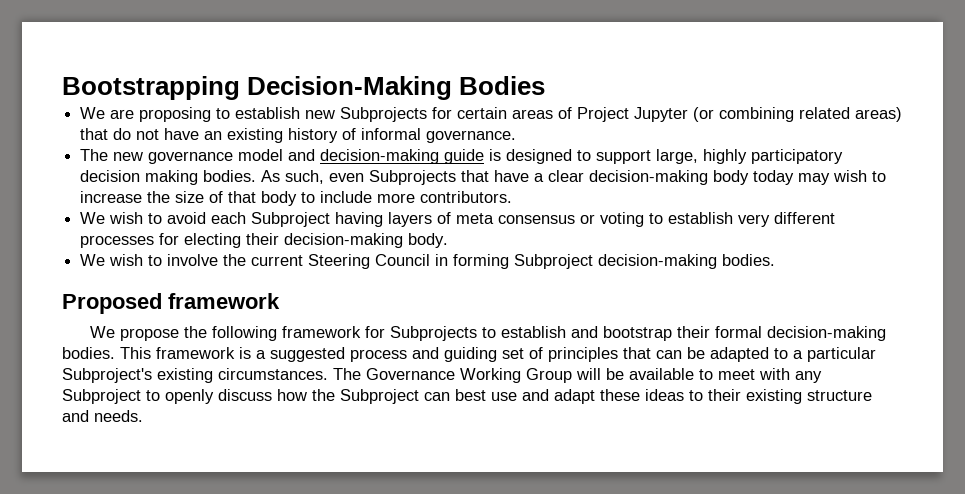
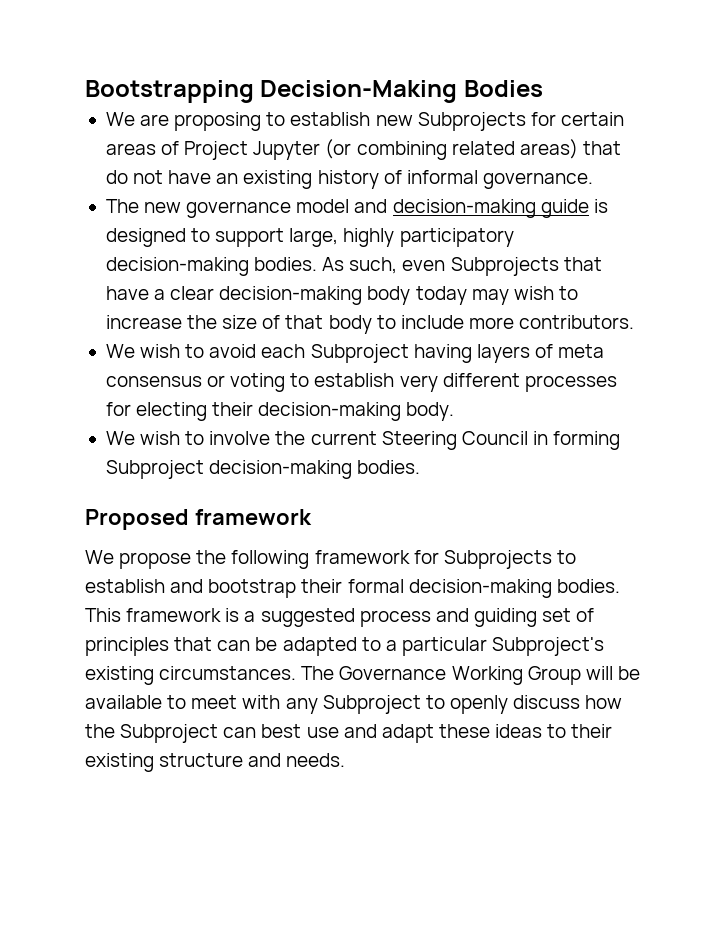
- The new governance model and decision-making guide is designed to support large, highly participatory decision making bodies.
+ The new governance model and decision-making guide is designed to support large, highly participatory decision-making bodies.

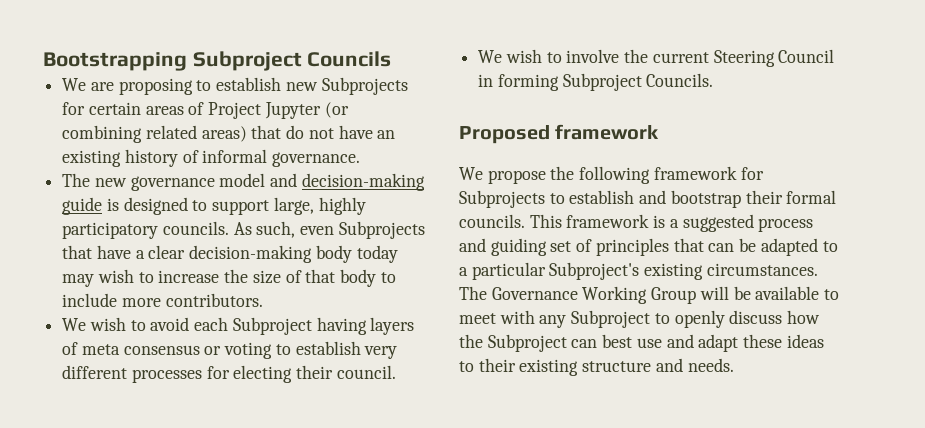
- Bootstrapping Decision-Making Bodies
+ Bootstrapping Subproject Councils
- The new governance model and decision-making guide is designed to support large, highly participatory decision-making bodies.
+ The new governance model and decision-making guide is designed to support large, highly participatory councils.
- We wish to avoid each Subproject having layers of meta consensus or voting to establish very different processes for electing their decision-making body.
+ We wish to avoid each Subproject having layers of meta consensus or voting to establish very different processes for electing their council.
- We wish to involve the current Steering Council in forming Subproject decision-making bodies.
+ We wish to involve the current Steering Council in forming Subproject Councils.
- We propose the following framework for Subprojects to establish and bootstrap their formal decision-making bodies.
+ We propose the following framework for Subprojects to establish and bootstrap their formal councils.

